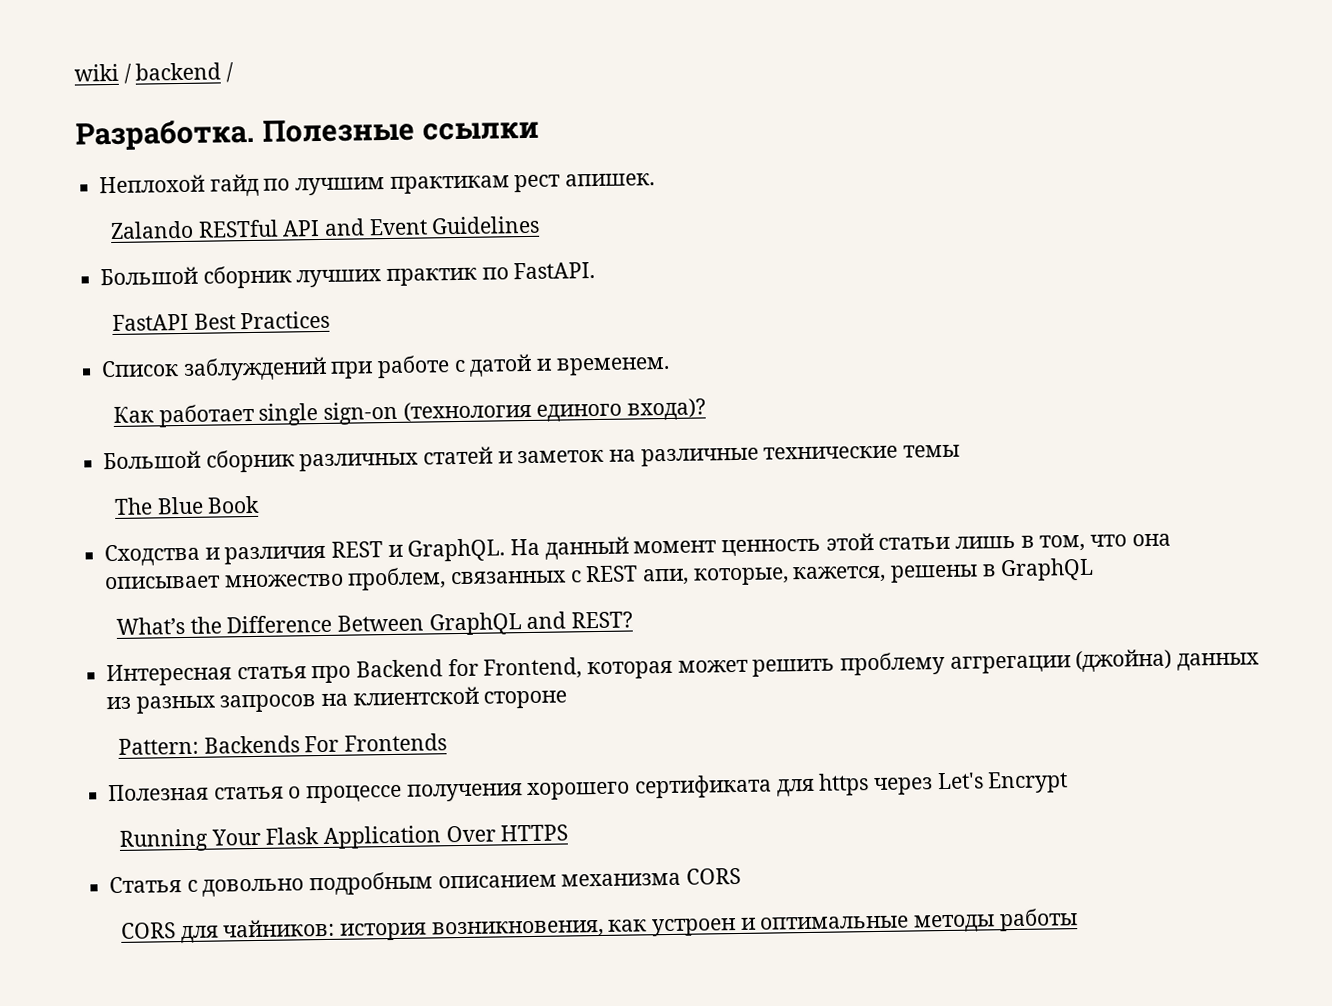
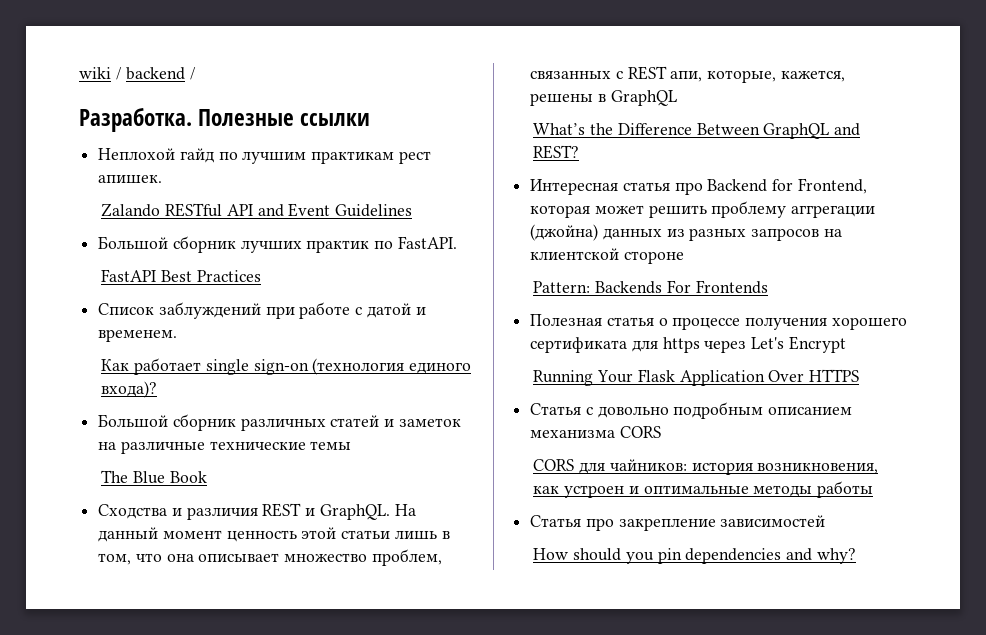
+ Статья про закрепление зависимостей
+ How should you pin dependencies and why?

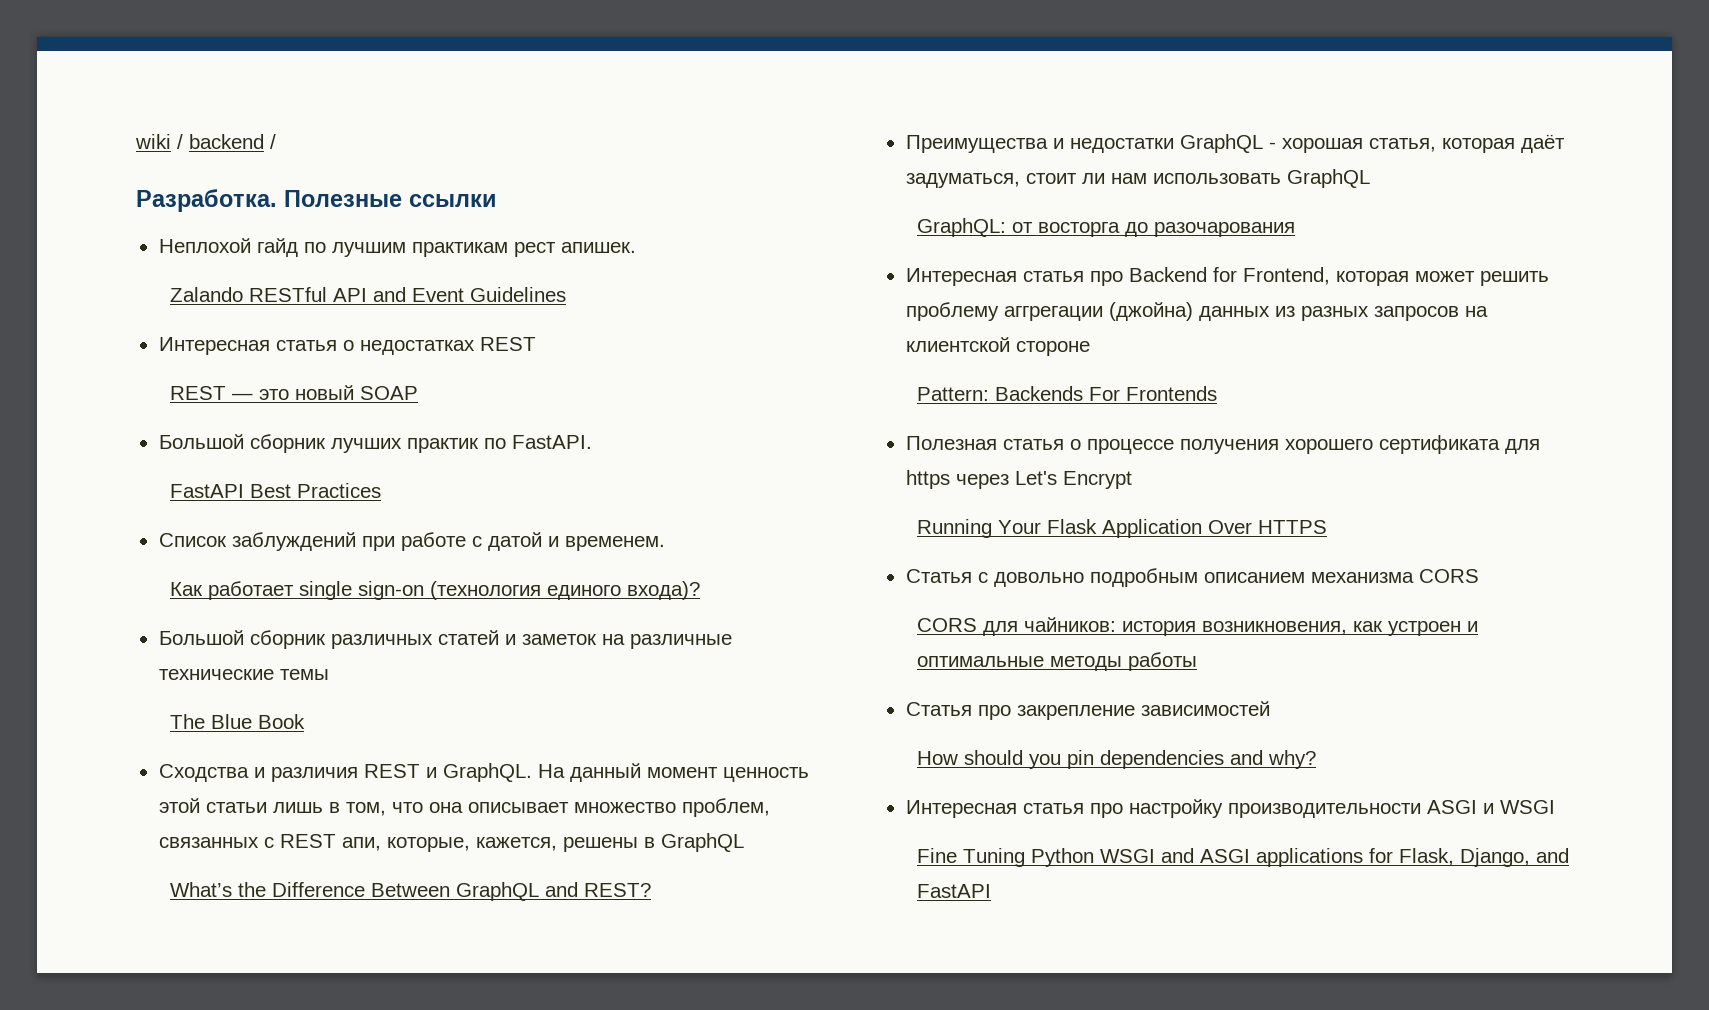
+ Интересная статья о недостатках REST
+ REST — это новый SOAP
+ Преимущества и недостатки GraphQL - хорошая статья, которая даёт задуматься, стоит ли нам использовать GraphQL
+ GraphQL: от восторга до разочарования
+ Интересная статья про настройку производительности ASGI и WSGI
+ Fine Tuning Python WSGI and ASGI applications for Flask, Django, and FastAPI

